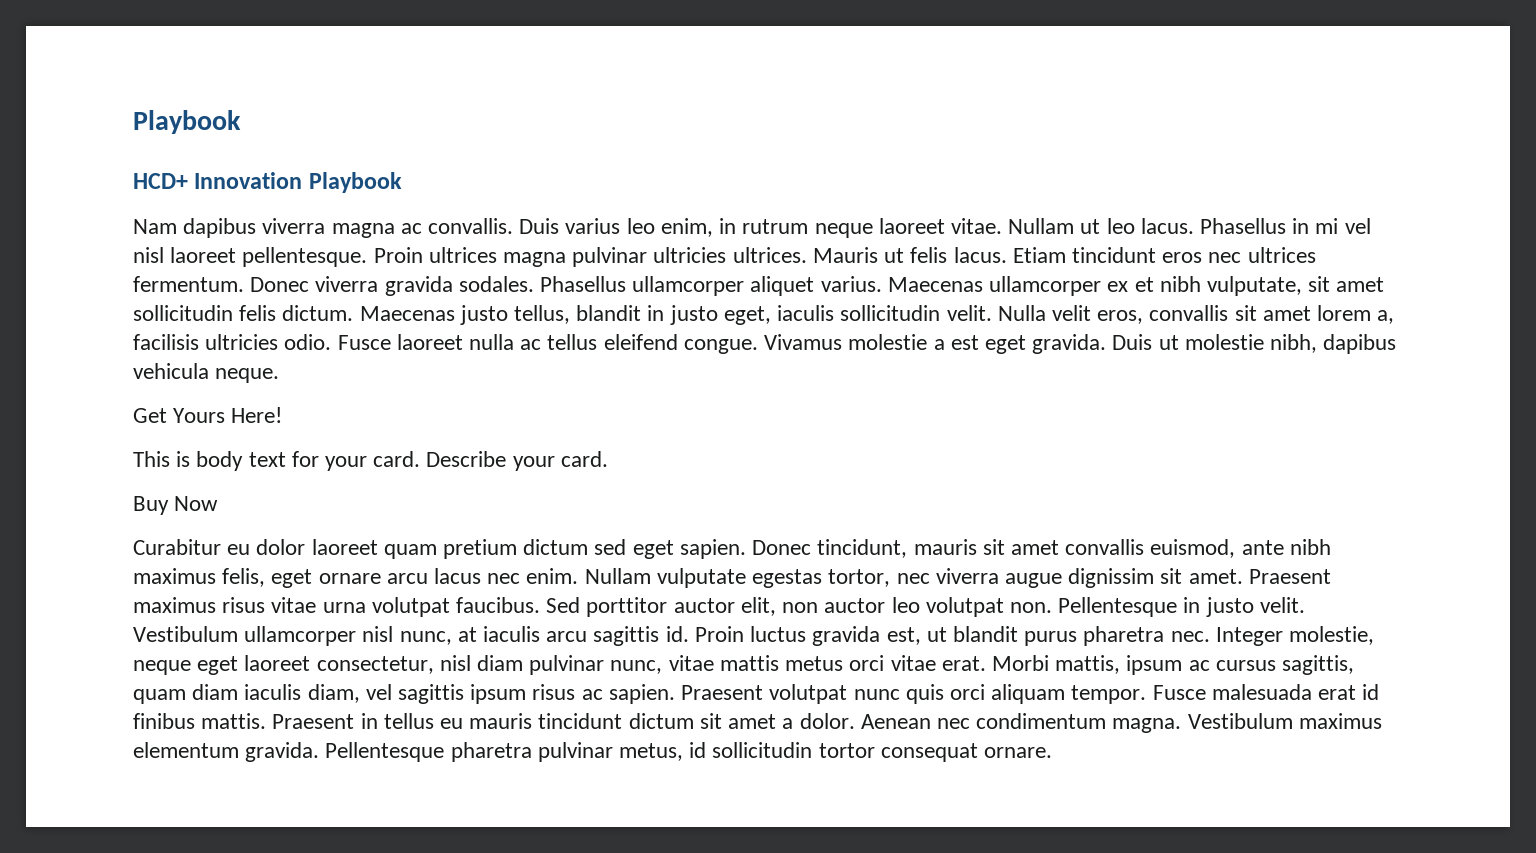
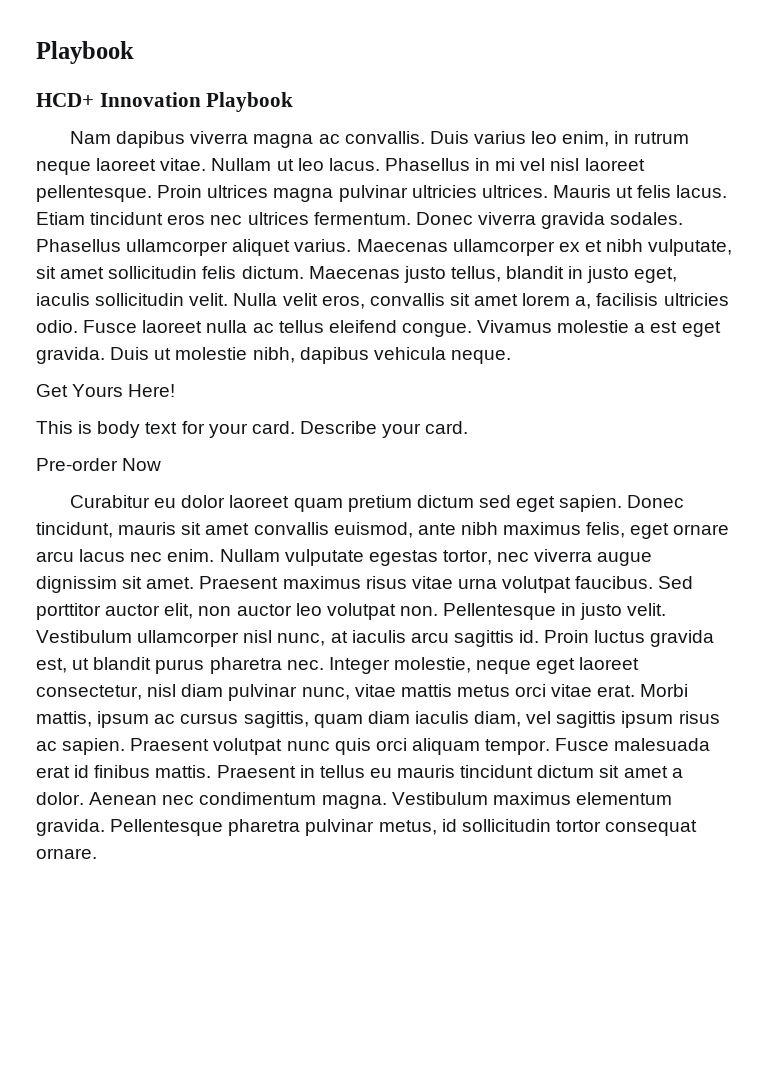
- Buy Now
+ Pre-order Now

